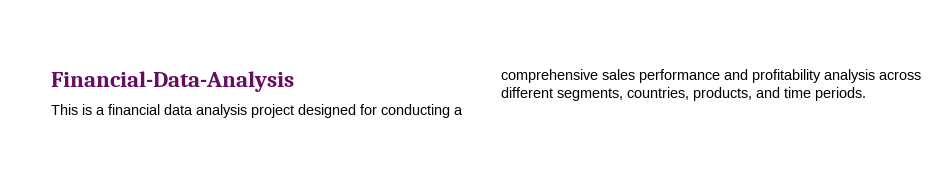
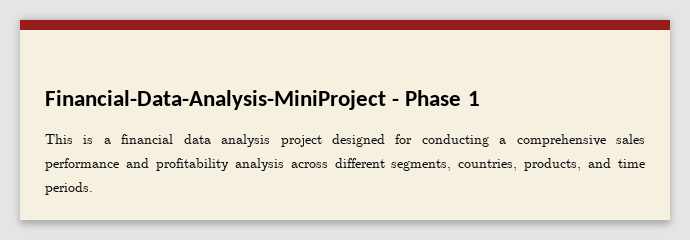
- Financial-Data-Analysis
+ Financial-Data-Analysis-MiniProject - Phase 1

